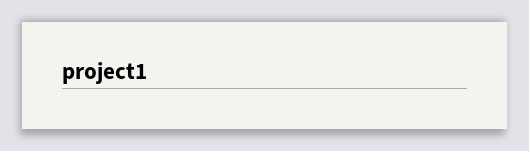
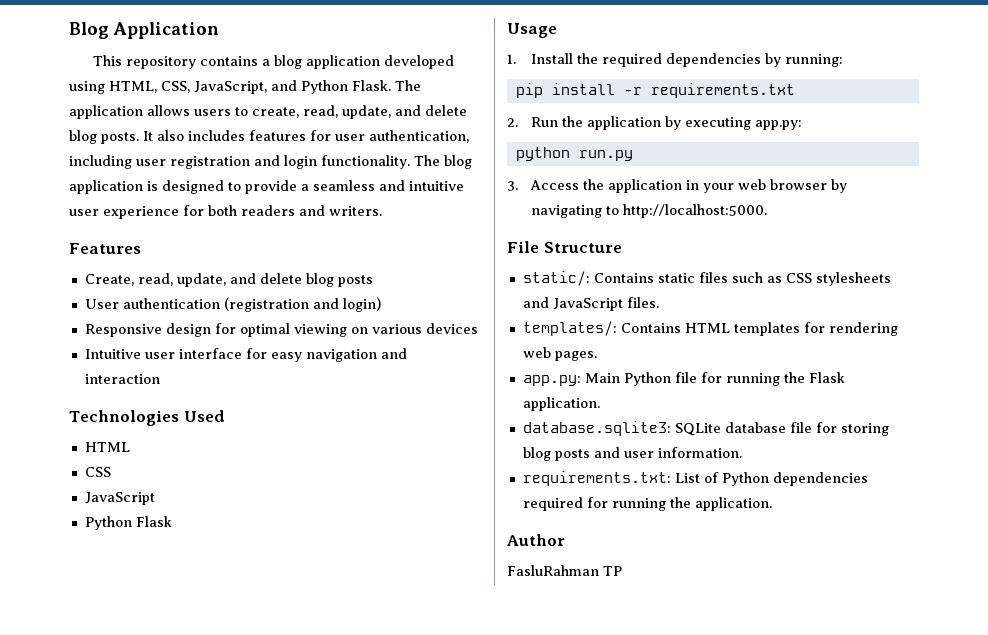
- project1
+ Blog Application
+ This repository contains a blog application developed using HTML, CSS, JavaScript, and Python Flask. The application allows users to create, read, update, and delete blog posts. It also includes features for user authentication, including user registration and login functionality. The blog application is designed to provide a seamless and intuitive user experience for both readers and writers.
+ Features
+ Create, read, update, and delete blog posts
+ User authentication (registration and login)
+ Responsive design for optimal viewing on various devices
+ Intuitive user interface for easy navigation and interaction
+ Technologies Used
+ HTML
+ CSS
+ JavaScript
+ Python Flask
+ Usage
+ 1. Install the required dependencies by running:
+ pip install -r requirements.txt
+ 2. Run the application by executing app.py:
+ python run.py
+ 3. Access the application in your web browser by navigating to http://localhost:5000.
+ File Structure
+ static/: Contains static files such as CSS stylesheets and JavaScript files.
+ templates/: Contains HTML templates for rendering web pages.
+ app.py: Main Python file for running the Flask application.
+ database.sqlite3: SQLite database file for storing blog posts and user information.
+ requirements.txt: List of Python dependencies required for running the application.
+ Author
+ FasluRahman TP

